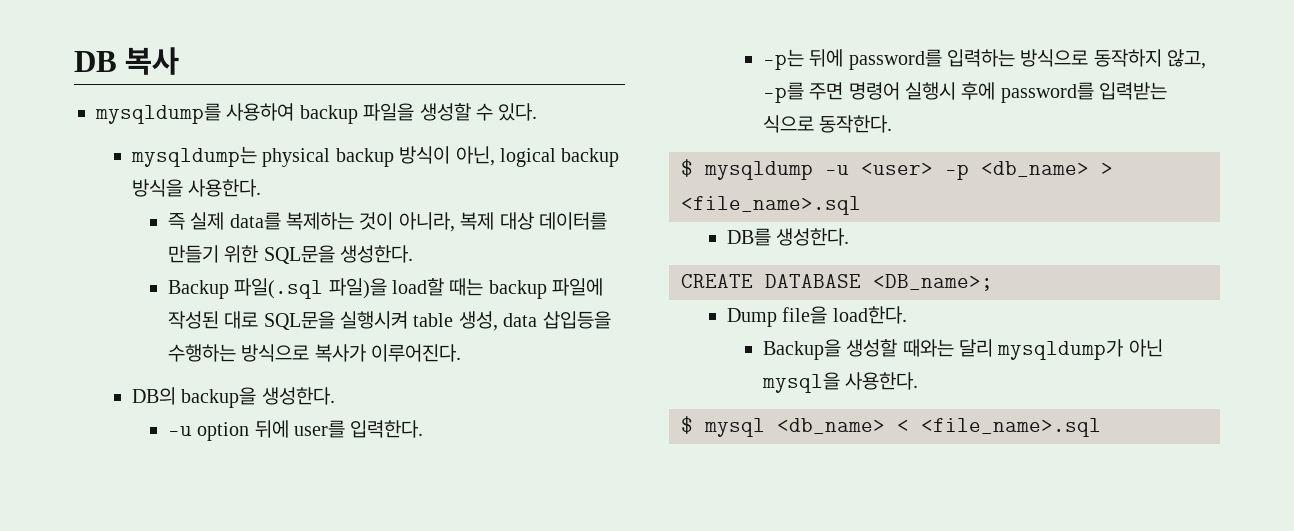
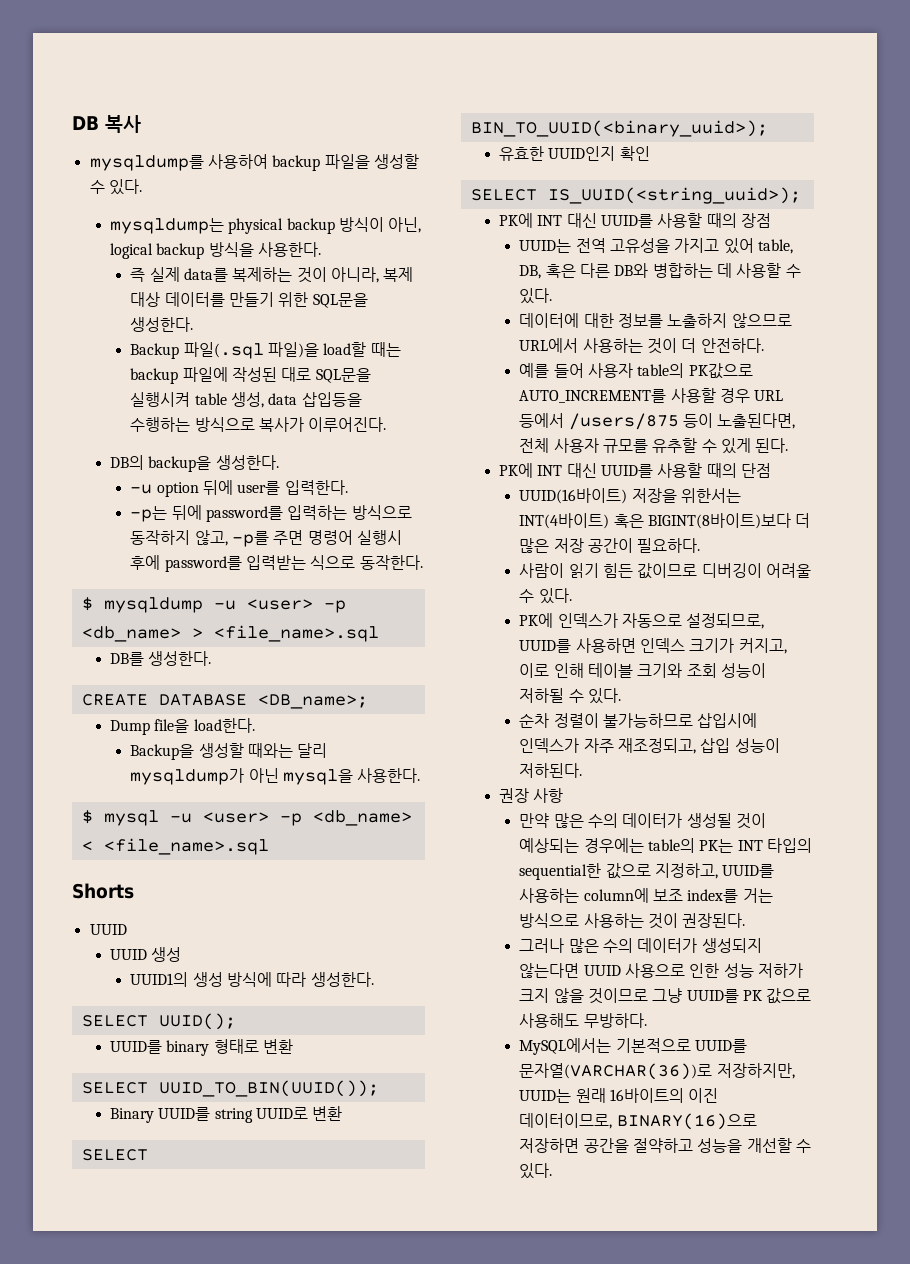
- $ mysql <db_name> < <file_name>.sql
+ $ mysql -u <user> -p <db_name> < <file_name>.sql
+ Shorts
+ UUID
+ UUID 생성
+ UUID1의 생성 방식에 따라 생성한다.
+ SELECT UUID();
+ UUID를 binary 형태로 변환
+ SELECT UUID_TO_BIN(UUID());
+ Binary UUID를 string UUID로 변환
+ SELECT BIN_TO_UUID(<binary_uuid>);
+ 유효한 UUID인지 확인
+ SELECT IS_UUID(<string_uuid>);
+ PK에 INT 대신 UUID를 사용할 때의 장점
+ UUID는 전역 고유성을 가지고 있어 table, DB, 혹은 다른 DB와 병합하는 데 사용할 수 있다.
+ 데이터에 대한 정보를 노출하지 않으므로 URL에서 사용하는 것이 더 안전하다.
+ 예를 들어 사용자 table의 PK값으로 AUTO_INCREMENT를 사용할 경우 URL 등에서 /users/875 등이 노출된다면, 전체 사용자 규모를 유추할 수 있게 된다.
+ PK에 INT 대신 UUID를 사용할 때의 단점
+ UUID(16바이트) 저장을 위한서는 INT(4바이트) 혹은 BIGINT(8바이트)보다 더 많은 저장 공간이 필요하다.
+ 사람이 읽기 힘든 값이므로 디버깅이 어려울 수 있다.
+ PK에 인덱스가 자동으로 설정되므로, UUID를 사용하면 인덱스 크기가 커지고, 이로 인해 테이블 크기와 조회 성능이 저하될 수 있다.
+ 순차 정렬이 불가능하므로 삽입시에 인덱스가 자주 재조정되고, 삽입 성능이 저하된다.
+ 권장 사항
+ 만약 많은 수의 데이터가 생성될 것이 예상되는 경우에는 table의 PK는 INT 타입의 sequential한 값으로 지정하고, UUID를 사용하는 column에 보조 index를 거는 방식으로 사용하는 것이 권장된다.
+ 그러나 많은 수의 데이터가 생성되지 않는다면 UUID 사용으로 인한 성능 저하가 크지 않을 것이므로 그냥 UUID를 PK 값으로 사용해도 무방하다.
+ MySQL에서는 기본적으로 UUID를 문자열(VARCHAR(36))로 저장하지만, UUID는 원래 16바이트의 이진 데이터이므로, BINARY(16)으로 저장하면 공간을 절약하고 성능을 개선할 수 있다.

